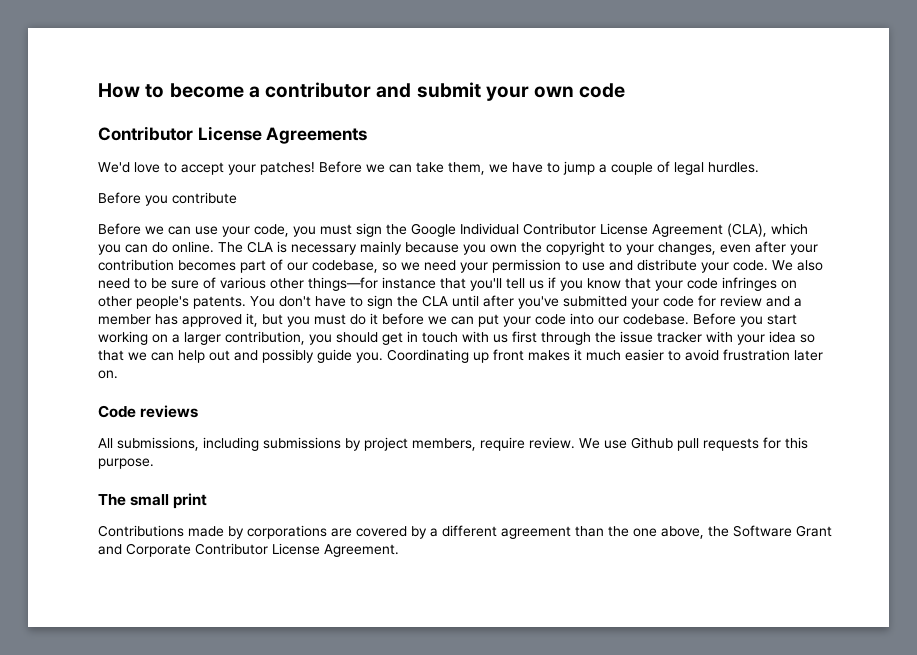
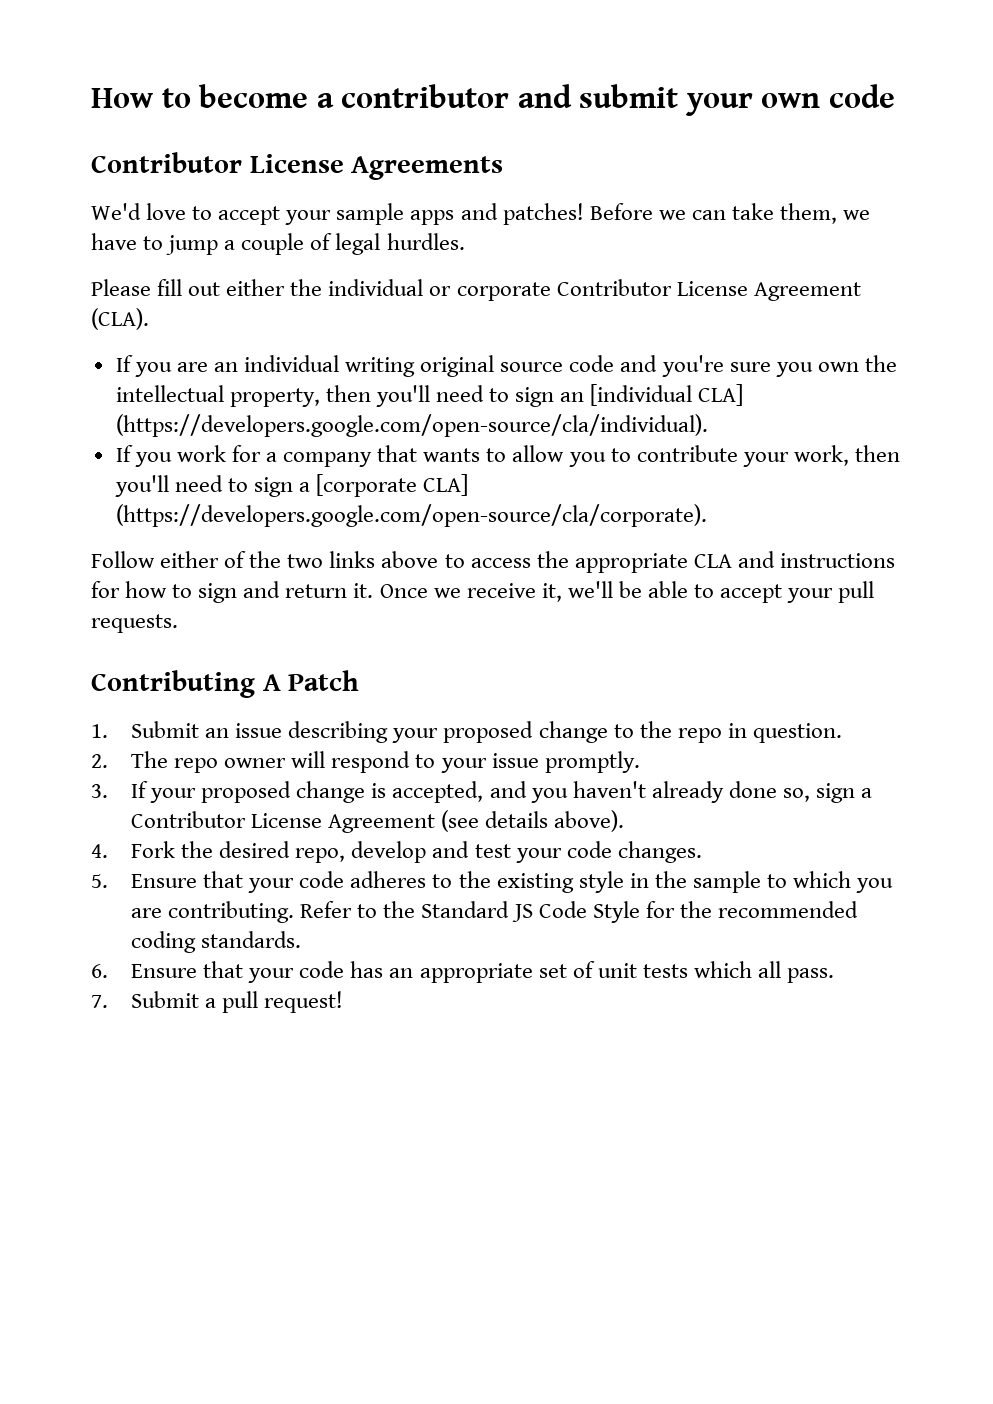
- We'd love to accept your patches!
+ We'd love to accept your sample apps and patches!
- Before you contribute
- Before we can use your code, you must sign the Google Individual Contributor License Agreement (CLA), which you can do online. The CLA is necessary mainly because you own the copyright to your changes, even after your contribution becomes part of our codebase, so we need your permission to use and distribute your code. We also need to be sure of various other things—for instance that you'll tell us if you know that your code infringes on other people's patents. You don't have to sign the CLA until after you've submitted your code for review and a member has approved it, but you must do it before we can put your code into our codebase. Before you start working on a larger contribution, you should get in touch with us first through the issue tracker with your idea so that we can help out and possibly guide you. Coordinating up front makes it much easier to avoid frustration later on.
- Code reviews
- All submissions, including submissions by project members, require review. We use Github pull requests for this purpose.
- The small print
- Contributions made by corporations are covered by a different agreement than the one above, the Software Grant and Corporate Contributor License Agreement.
+ Please fill out either the individual or corporate Contributor License Agreement (CLA).
+ If you are an individual writing original source code and you're sure you own the intellectual property, then you'll need to sign an [individual CLA] (https://developers.google.com/open-source/cla/individual).
+ If you work for a company that wants to allow you to contribute your work, then you'll need to sign a [corporate CLA] (https://developers.google.com/open-source/cla/corporate).
+ Follow either of the two links above to access the appropriate CLA and instructions for how to sign and return it. Once we receive it, we'll be able to accept your pull requests.
+ Contributing A Patch
+ 1. Submit an issue describing your proposed change to the repo in question.
+ 2. The repo owner will respond to your issue promptly.
+ 3. If your proposed change is accepted, and you haven't already done so, sign a Contributor License Agreement (see details above).
+ 4. Fork the desired repo, develop and test your code changes.
+ 5. Ensure that your code adheres to the existing style in the sample to which you are contributing. Refer to the Standard JS Code Style for the recommended coding standards.
+ 6. Ensure that your code has an appropriate set of unit tests which all pass.
+ 7. Submit a pull request!

